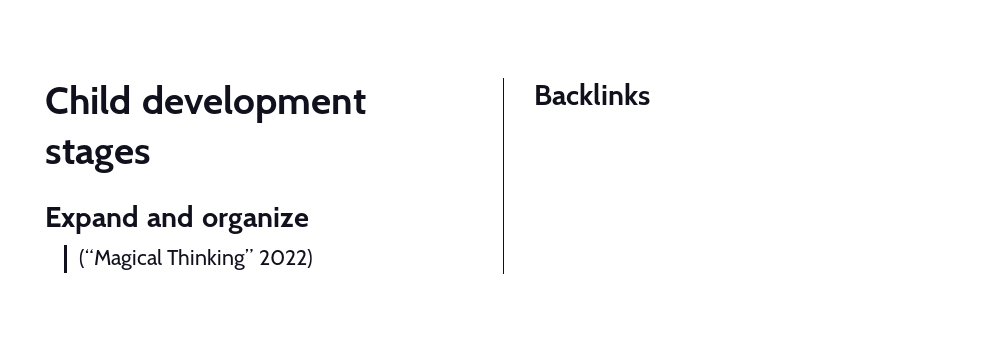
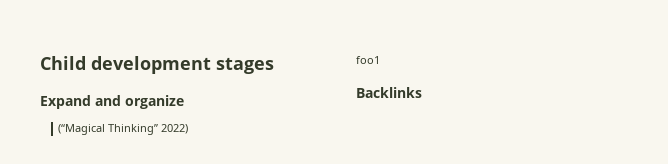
+ foo1

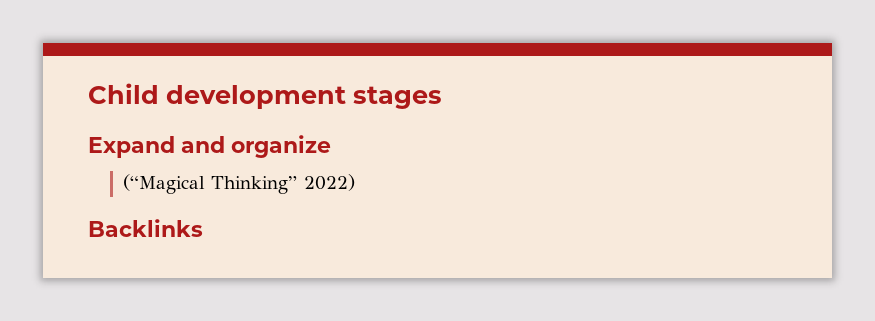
- foo1

